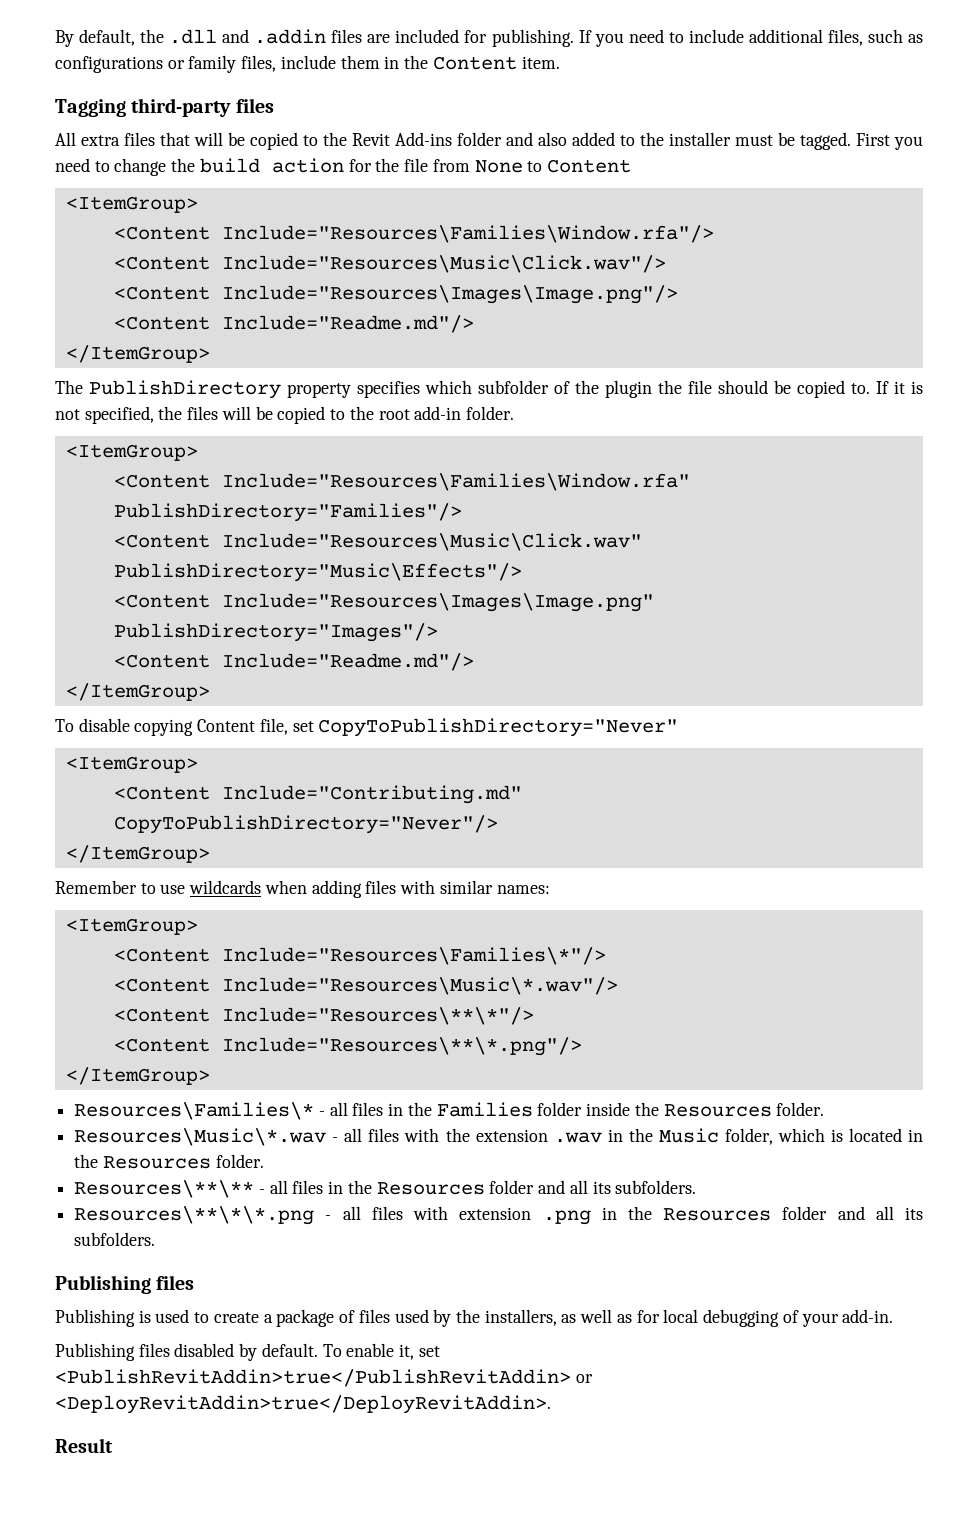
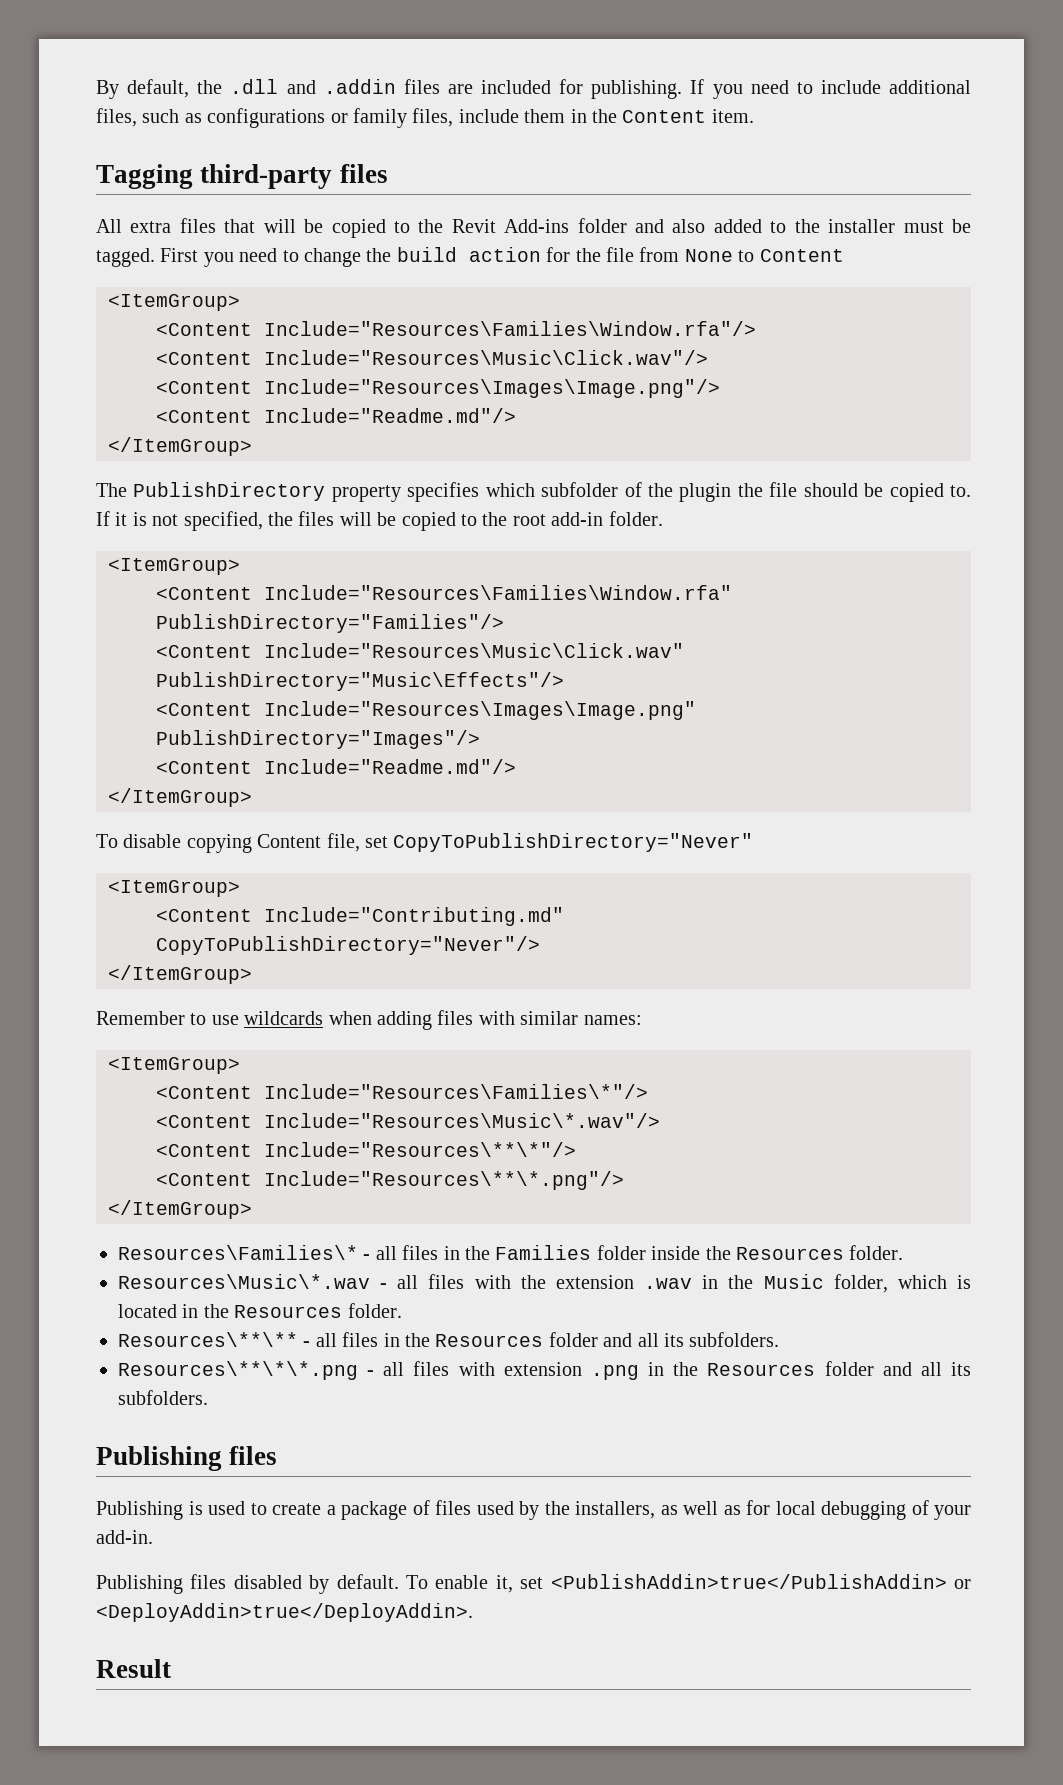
- To enable it, set <PublishRevitAddin>true</PublishRevitAddin> or <DeployRevitAddin>true</DeployRevitAddin>.
+ To enable it, set <PublishAddin>true</PublishAddin> or <DeployAddin>true</DeployAddin>.

